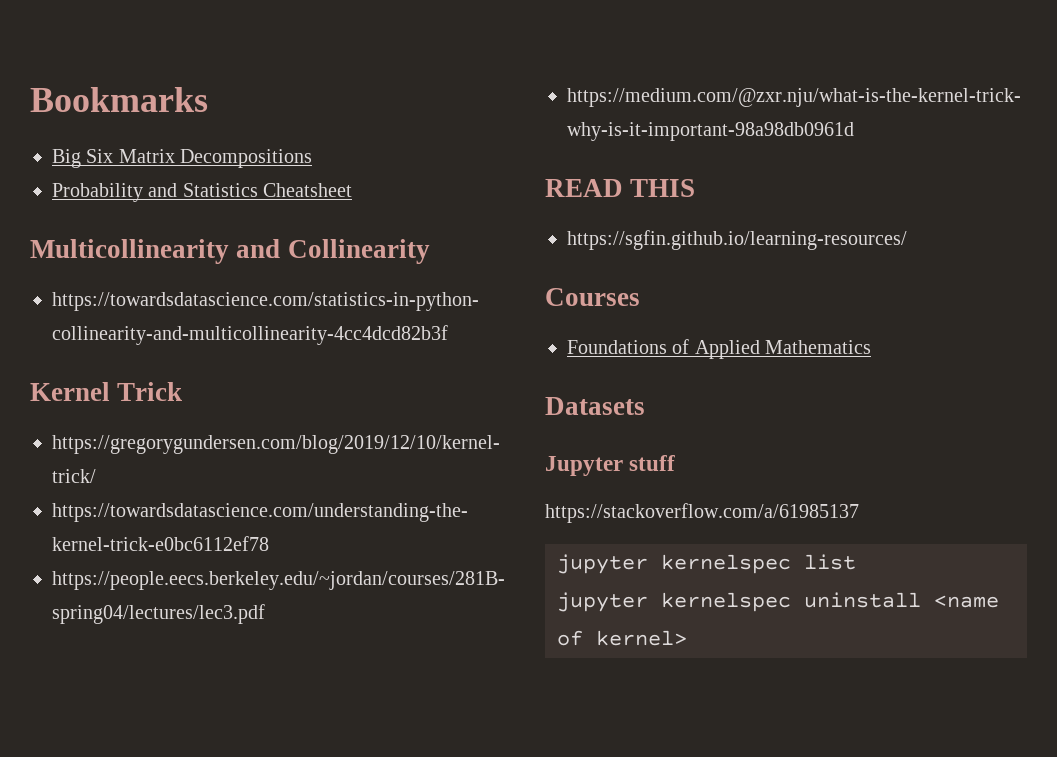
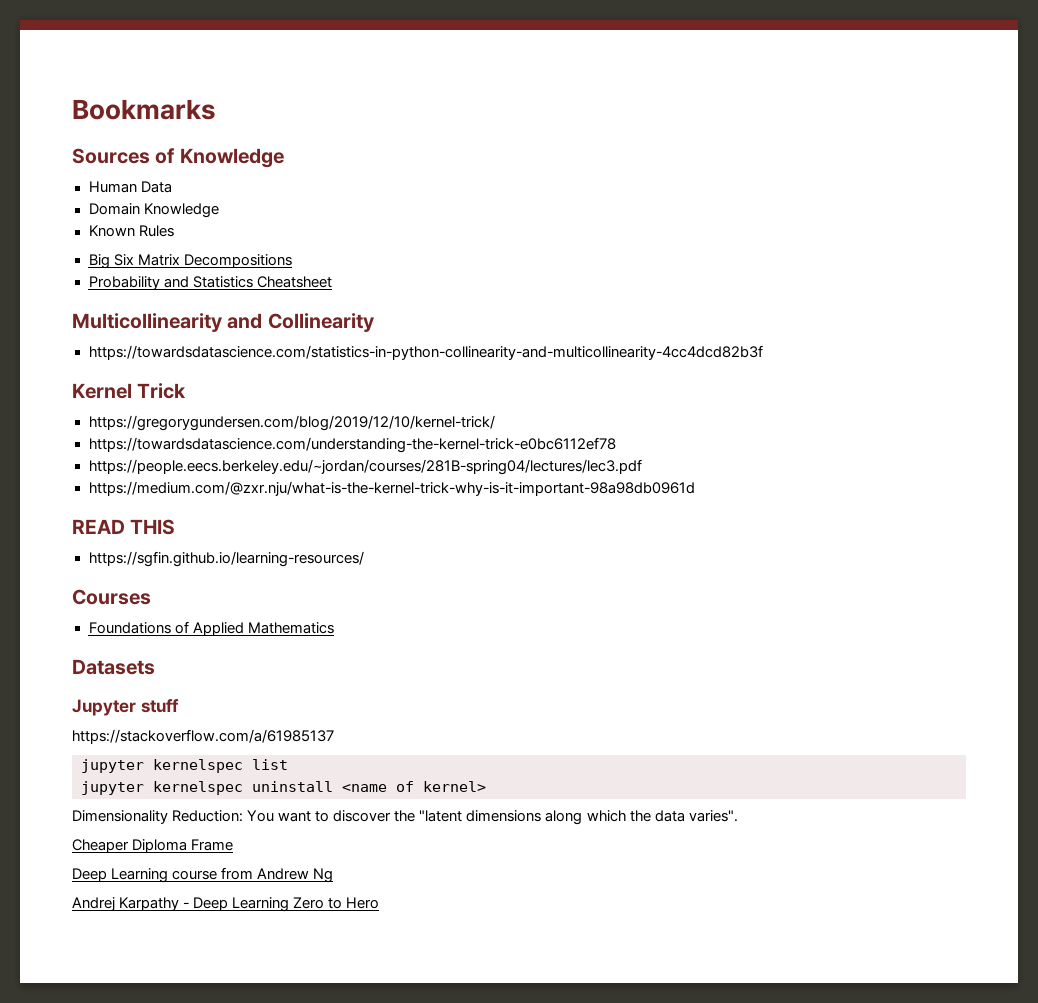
+ Sources of Knowledge
+ Human Data
+ Domain Knowledge
+ Known Rules
+ Dimensionality Reduction: You want to discover the "latent dimensions along which the data varies".
+ Cheaper Diploma Frame
+ Deep Learning course from Andrew Ng
+ Andrej Karpathy - Deep Learning Zero to Hero

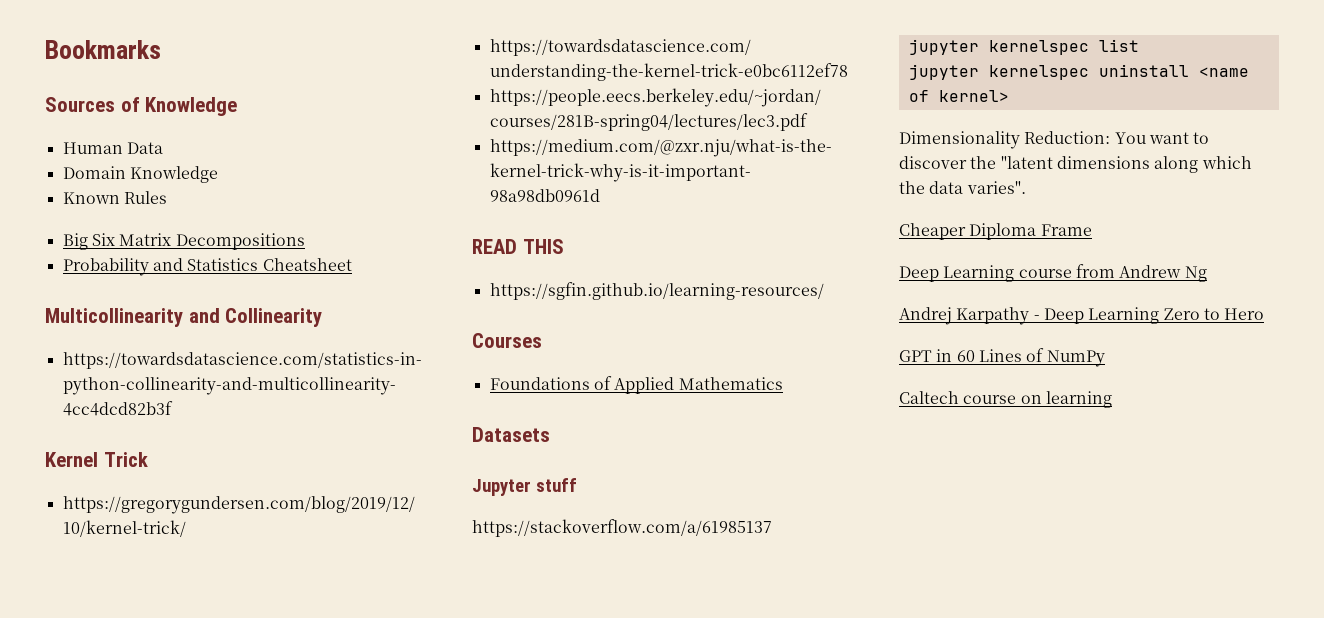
+ GPT in 60 Lines of NumPy
+ Caltech course on learning

